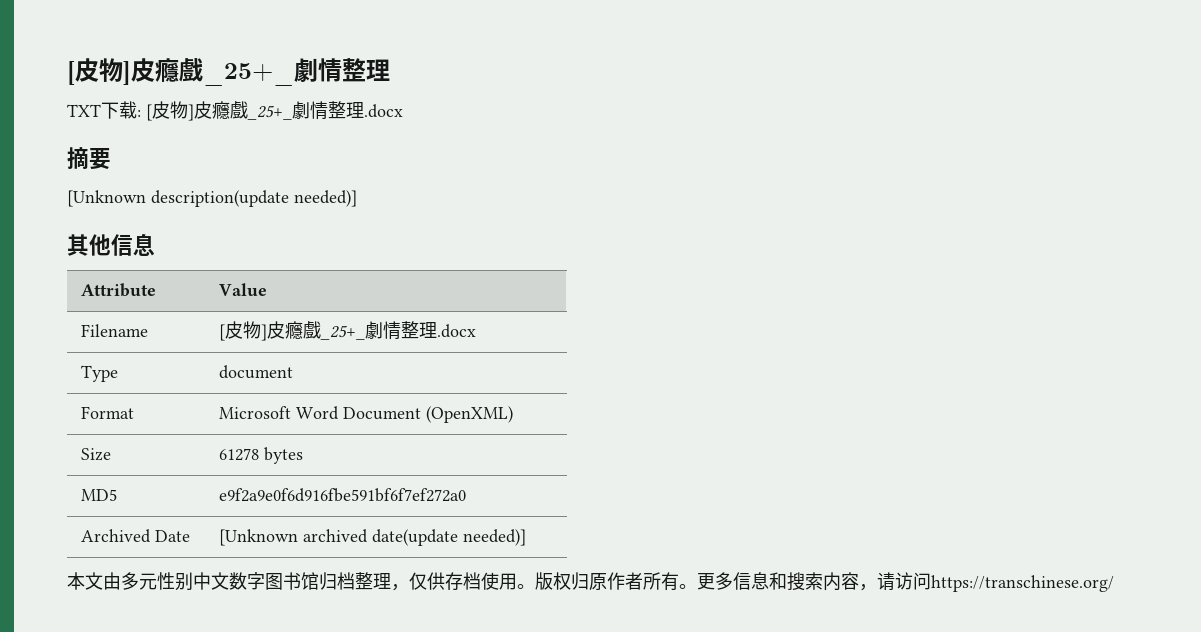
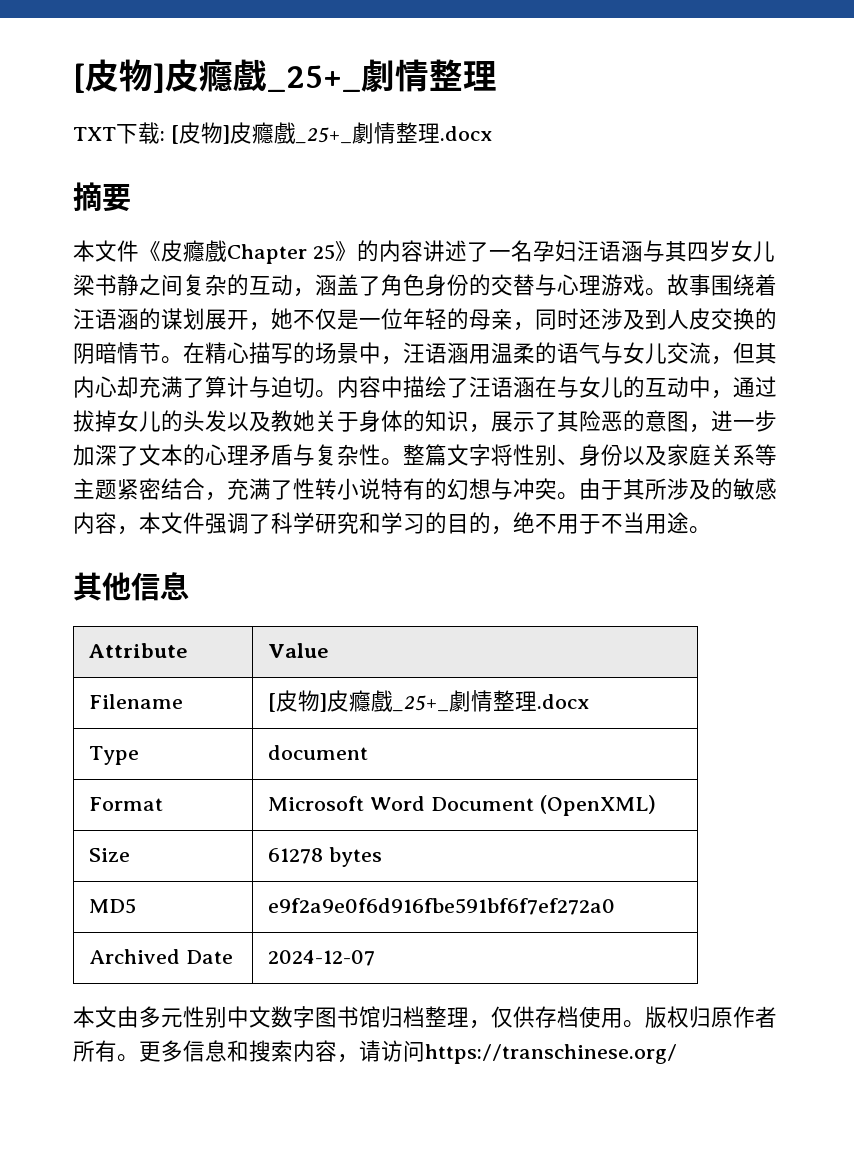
- [Unknown description(update needed)]
+ 本文件《皮癮戲Chapter 25》的内容讲述了一名孕妇汪语涵与其四岁女儿梁书静之间复杂的互动，涵盖了角色身份的交替与心理游戏。故事围绕着汪语涵的谋划展开，她不仅是一位年轻的母亲，同时还涉及到人皮交换的阴暗情节。在精心描写的场景中，汪语涵用温柔的语气与女儿交流，但其内心却充满了算计与迫切。内容中描绘了汪语涵在与女儿的互动中，通过拔掉女儿的头发以及教她关于身体的知识，展示了其险恶的意图，进一步加深了文本的心理矛盾与复杂性。整篇文字将性别、身份以及家庭关系等主题紧密结合，充满了性转小说特有的幻想与冲突。由于其所涉及的敏感内容，本文件强调了科学研究和学习的目的，绝不用于不当用途。
- Archived Date | [Unknown archived date(update needed)]
+ Archived Date | 2024-12-07

